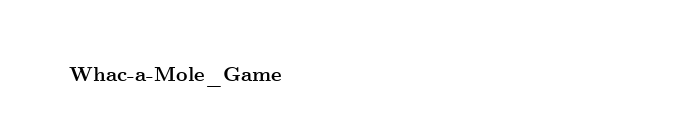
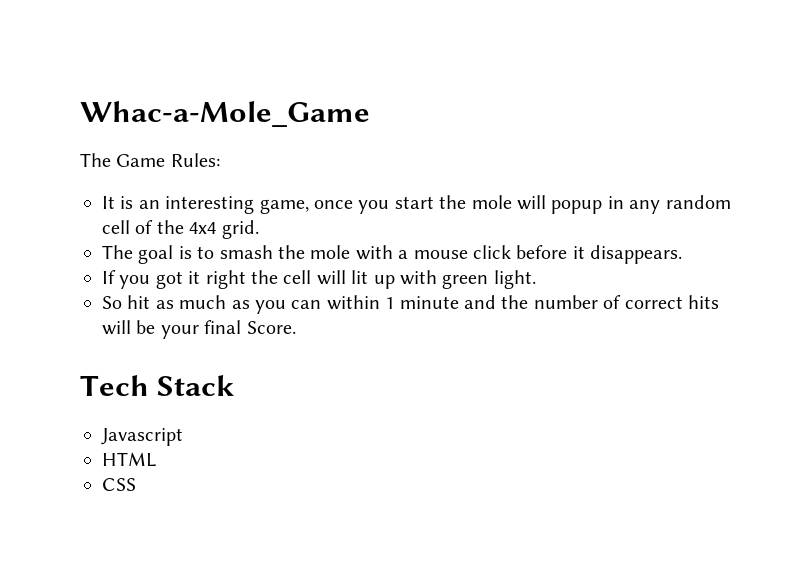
+ The Game Rules:
+ It is an interesting game, once you start the mole will popup in any random cell of the 4x4 grid.
+ The goal is to smash the mole with a mouse click before it disappears.
+ If you got it right the cell will lit up with green light.
+ So hit as much as you can within 1 minute and the number of correct hits will be your final Score.
+ Tech Stack
+ Javascript
+ HTML
+ CSS

